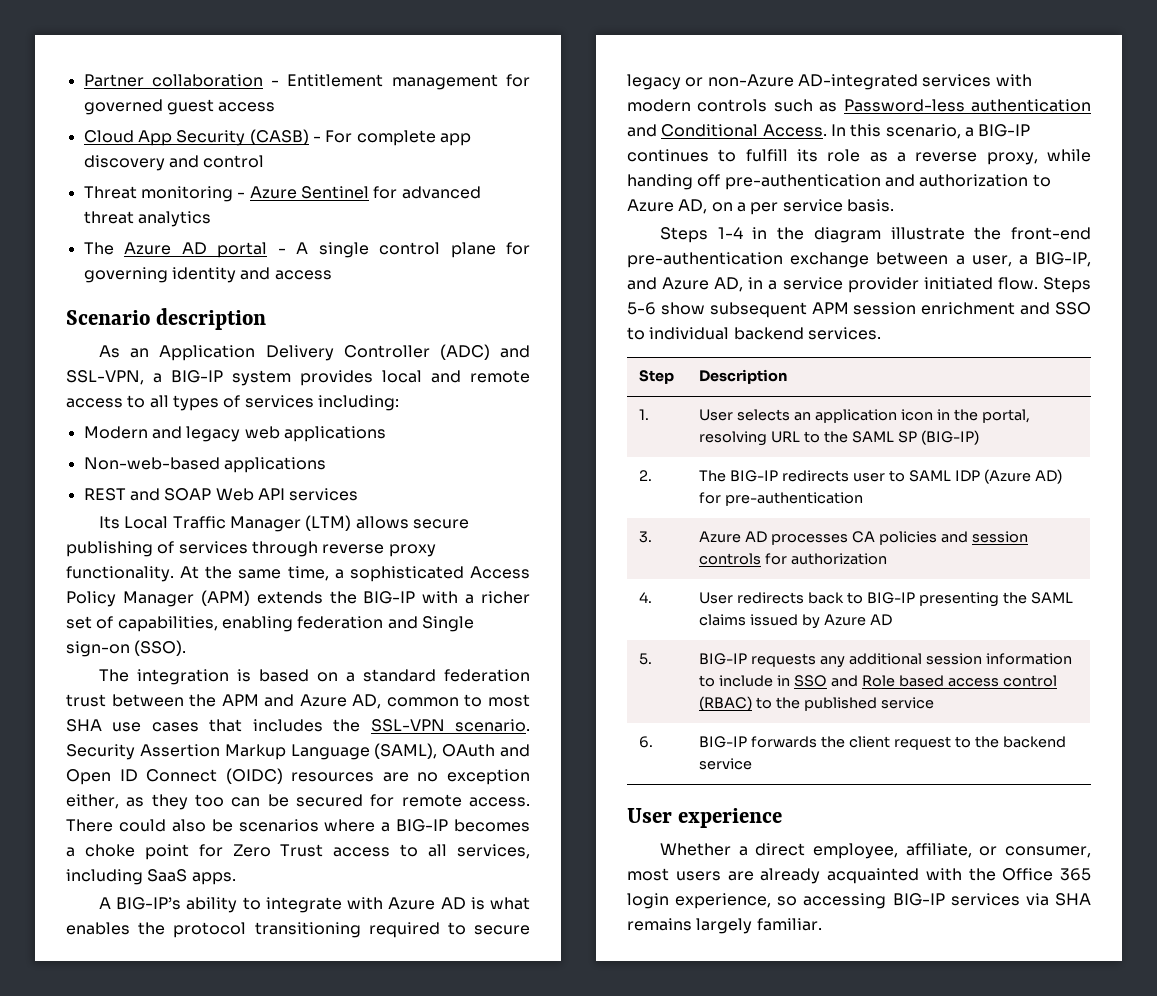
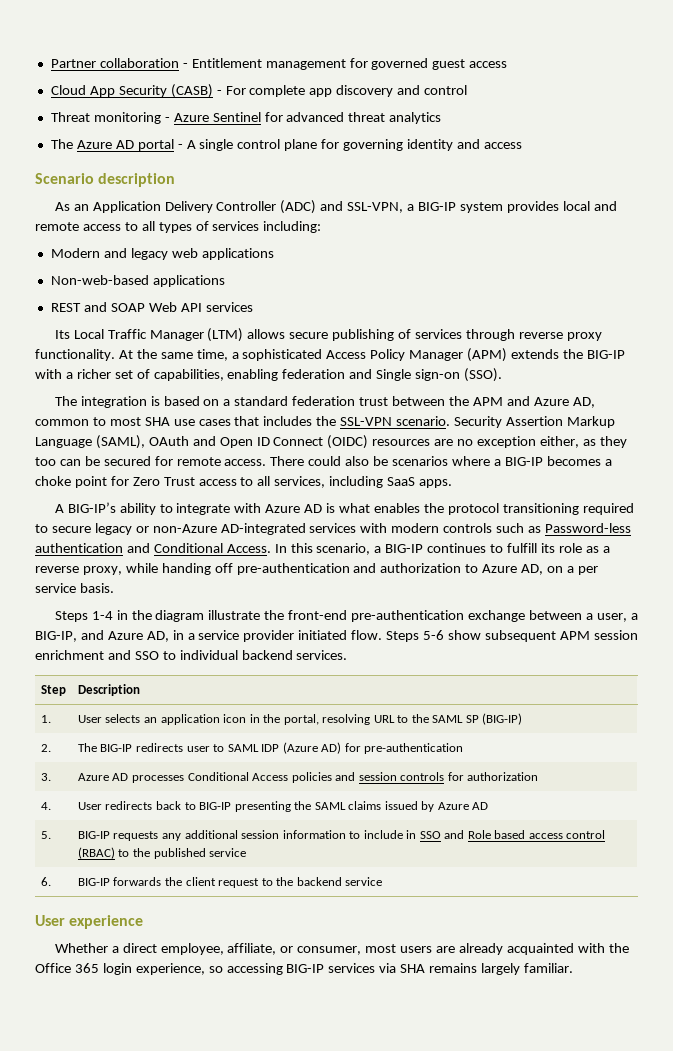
- 3. | Azure AD processes CA policies and session controls for authorization
+ 3. | Azure AD processes Conditional Access policies and session controls for authorization

